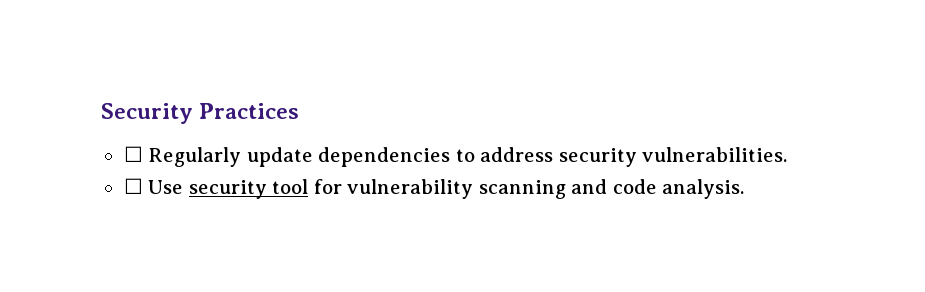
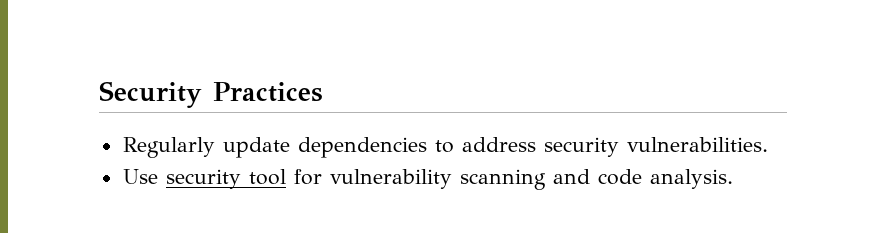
- ☐ Regularly update dependencies to address security vulnerabilities.
+ Regularly update dependencies to address security vulnerabilities.
- ☐ Use security tool for vulnerability scanning and code analysis.
+ Use security tool for vulnerability scanning and code analysis.

